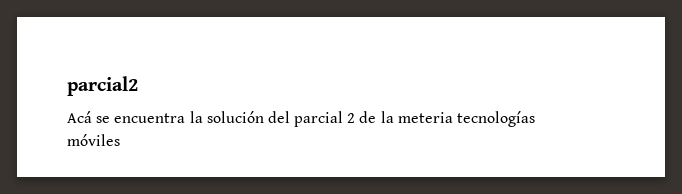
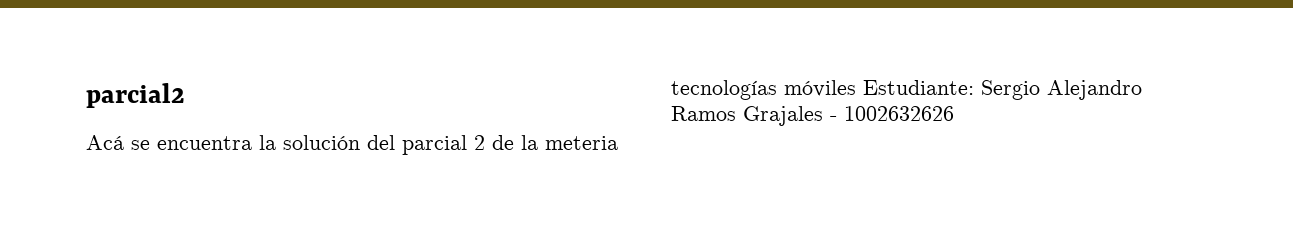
- Acá se encuentra la solución del parcial 2 de la meteria tecnologías móviles
+ Acá se encuentra la solución del parcial 2 de la meteria tecnologías móviles Estudiante: Sergio Alejandro Ramos Grajales - 1002632626

